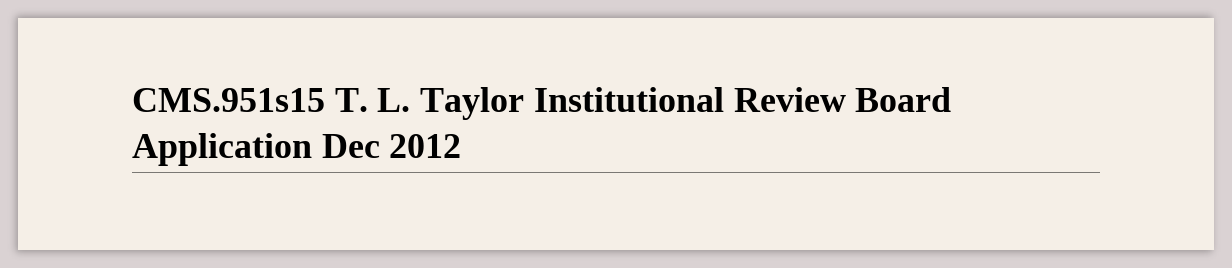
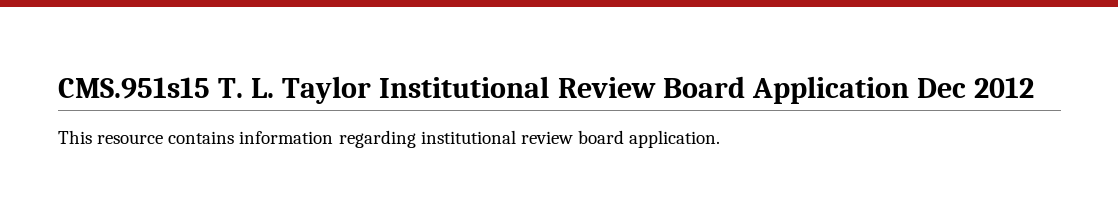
+ This resource contains information regarding institutional review board application.

